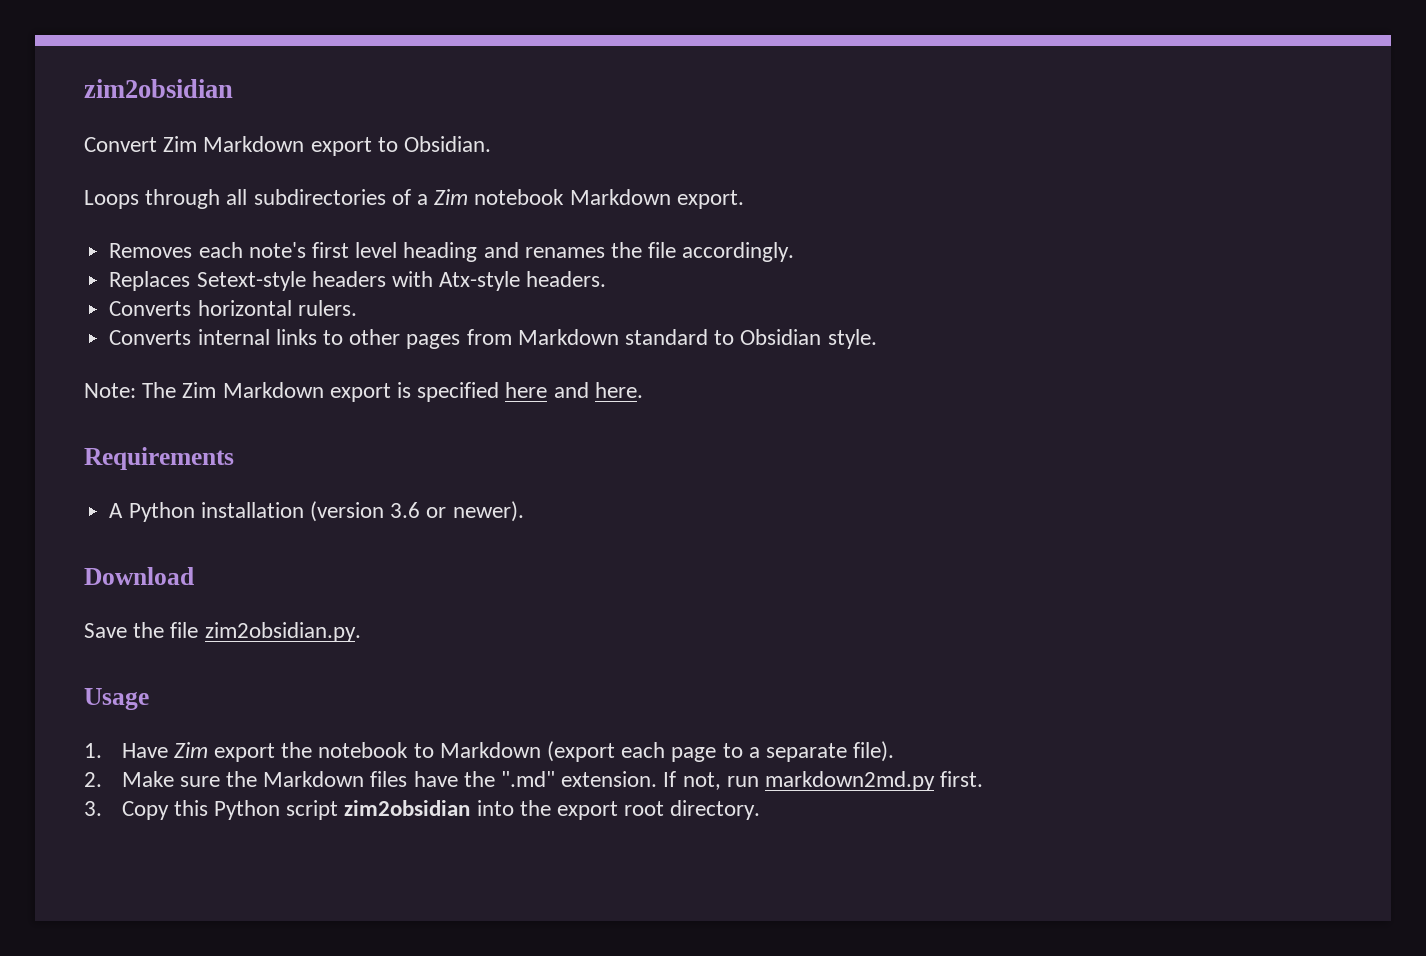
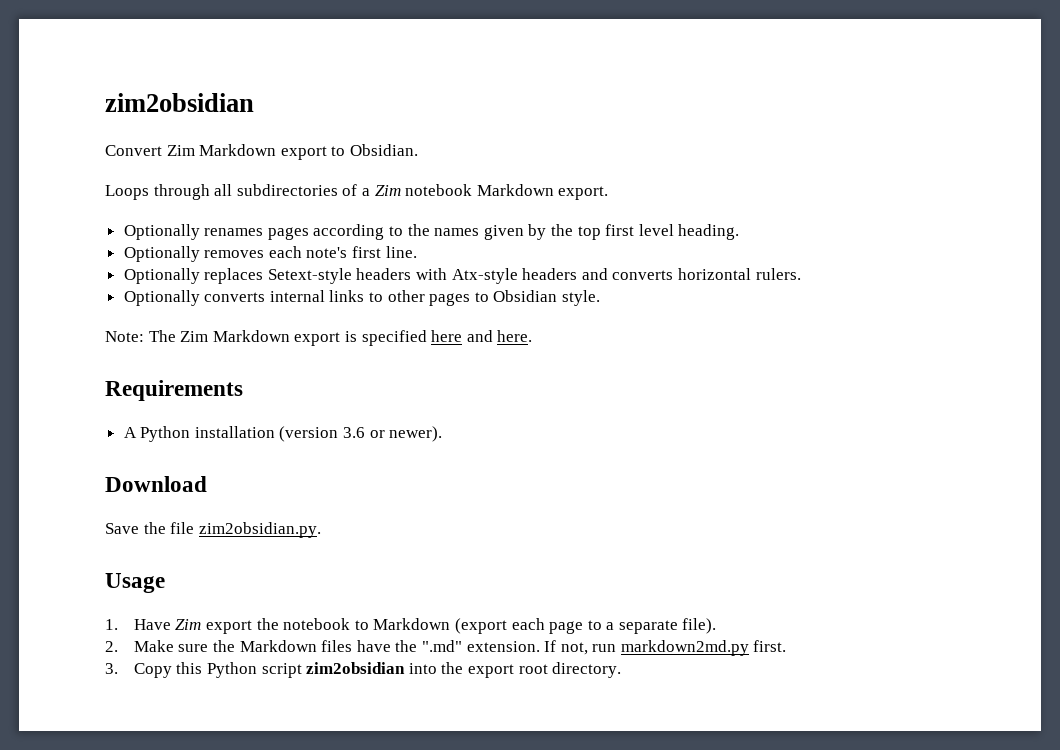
- Removes each note's first level heading and renames the file accordingly.
- Replaces Setext-style headers with Atx-style headers.
- Converts horizontal rulers.
+ Optionally renames pages according to the names given by the top first level heading.
+ Optionally removes each note's first line.
+ Optionally replaces Setext-style headers with Atx-style headers and converts horizontal rulers.
- Converts internal links to other pages from Markdown standard to Obsidian style.
+ Optionally converts internal links to other pages to Obsidian style.

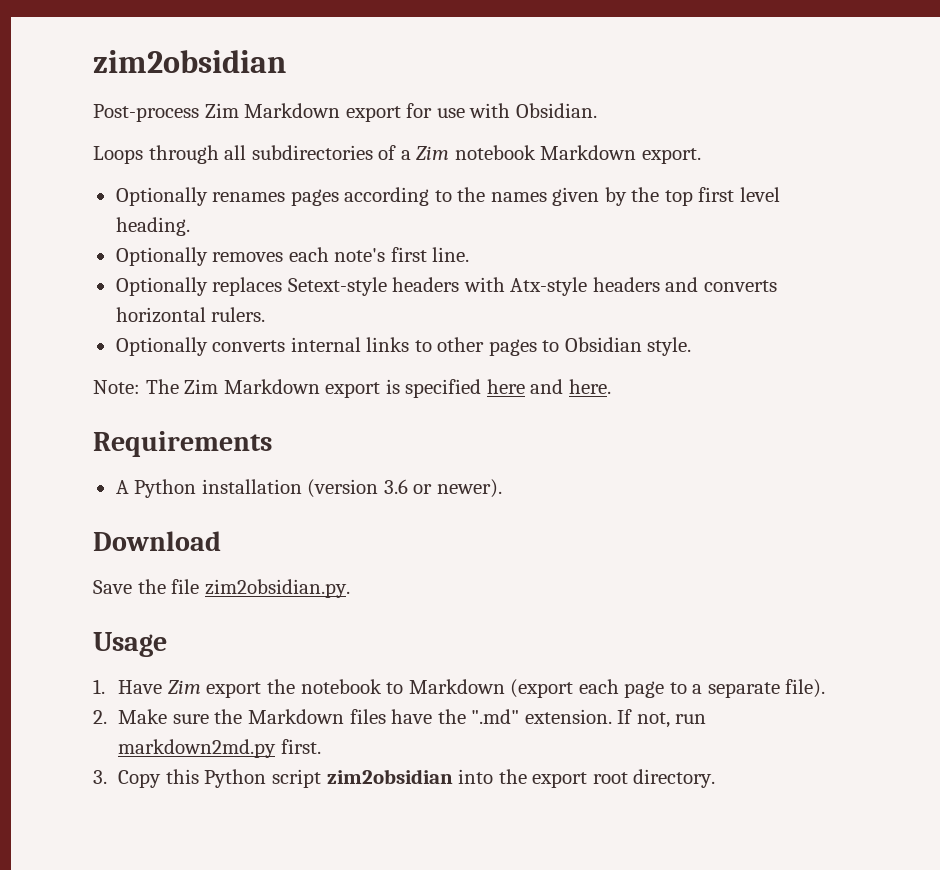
- Convert Zim Markdown export to Obsidian.
+ Post-process Zim Markdown export for use with Obsidian.

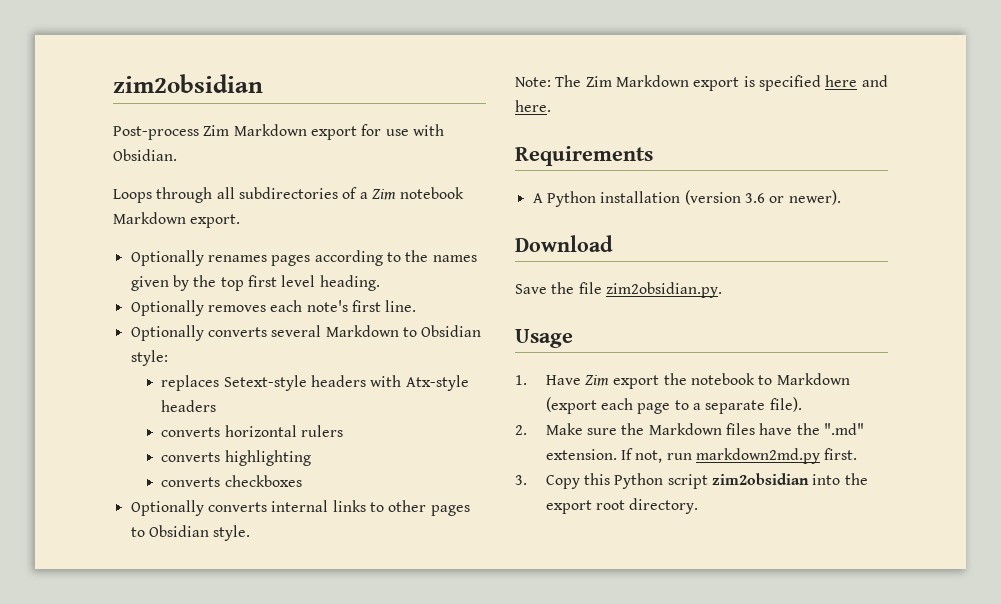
- Optionally replaces Setext-style headers with Atx-style headers and converts horizontal rulers.
+ Optionally converts several Markdown to Obsidian style:
+ replaces Setext-style headers with Atx-style headers
+ converts horizontal rulers
+ converts highlighting
+ converts checkboxes

